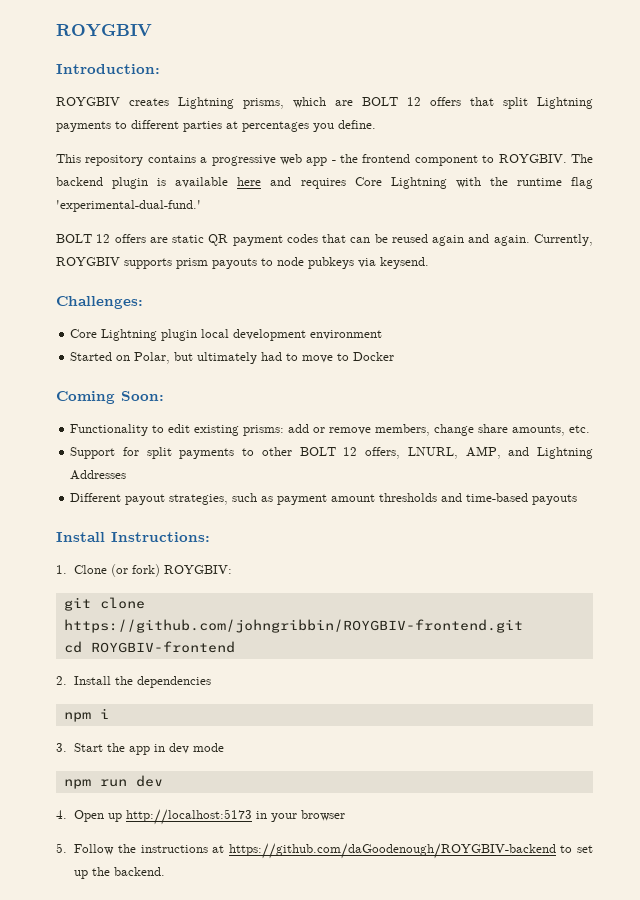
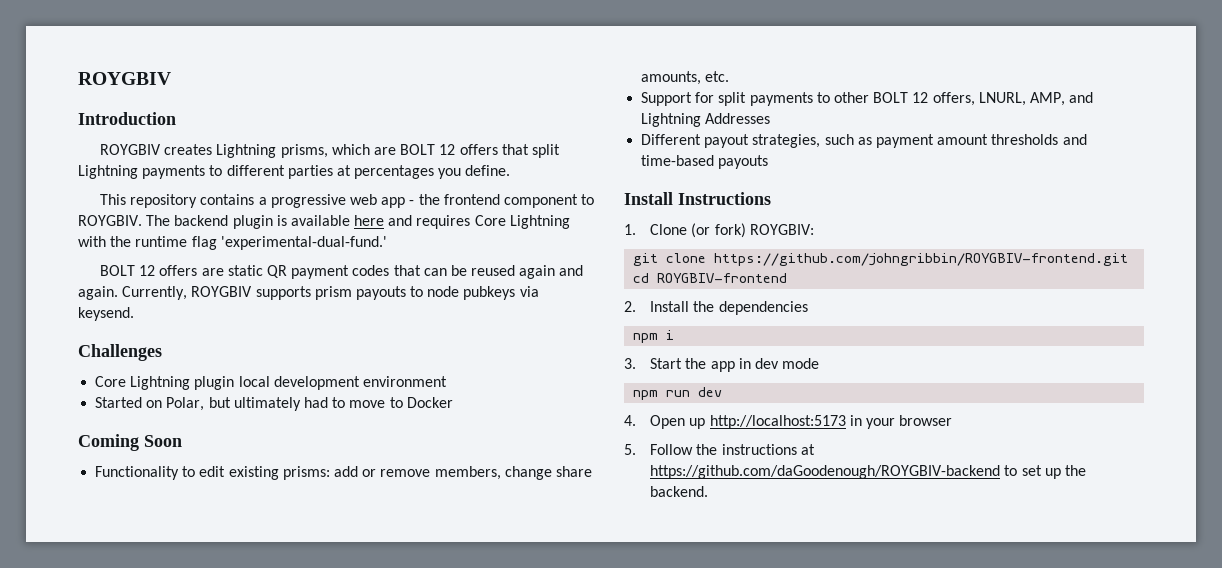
- Introduction:
+ Introduction
- Challenges:
+ Challenges
- Coming Soon:
+ Coming Soon
- Install Instructions:
+ Install Instructions

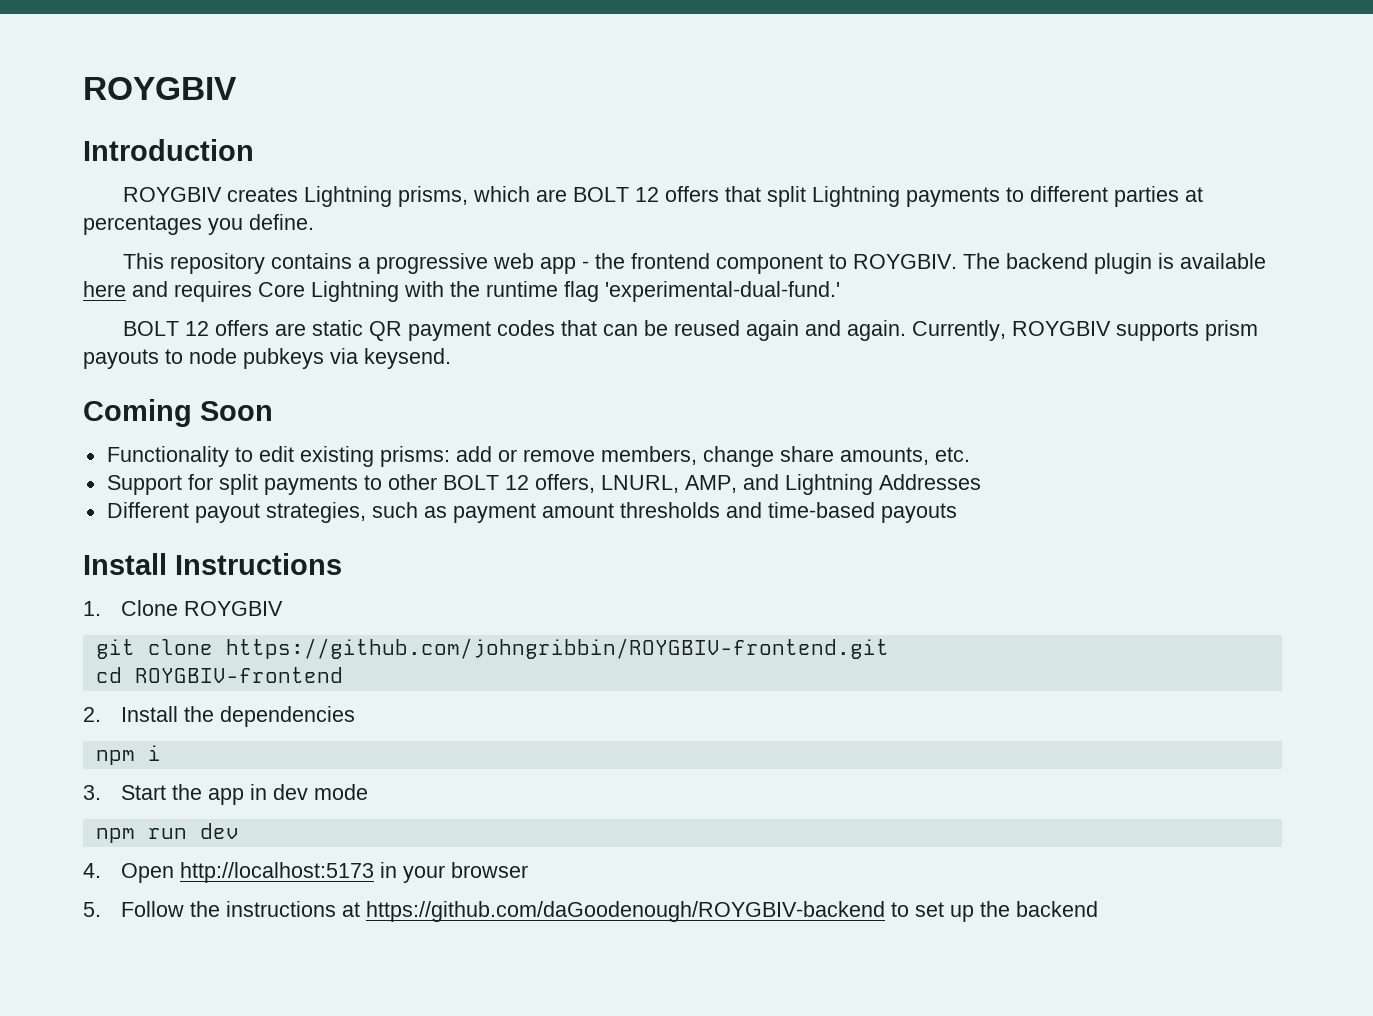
- Challenges
- Core Lightning plugin local development environment
- Started on Polar, but ultimately had to move to Docker
- 1. Clone (or fork) ROYGBIV:
+ 1. Clone ROYGBIV
- 4. Open up http://localhost:5173 in your browser
+ 4. Open http://localhost:5173 in your browser
- 5. Follow the instructions at https://github.com/daGoodenough/ROYGBIV-backend to set up the backend.
+ 5. Follow the instructions at https://github.com/daGoodenough/ROYGBIV-backend to set up the backend

